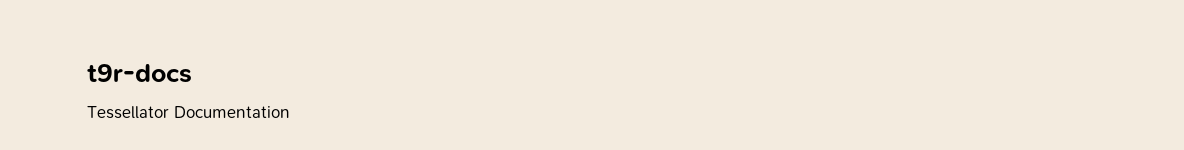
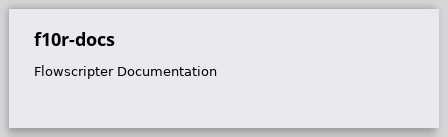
- t9r-docs
- Tessellator Documentation
+ f10r-docs
+ Flowscripter Documentation

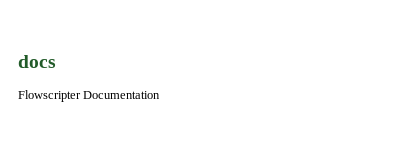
- f10r-docs
+ docs

